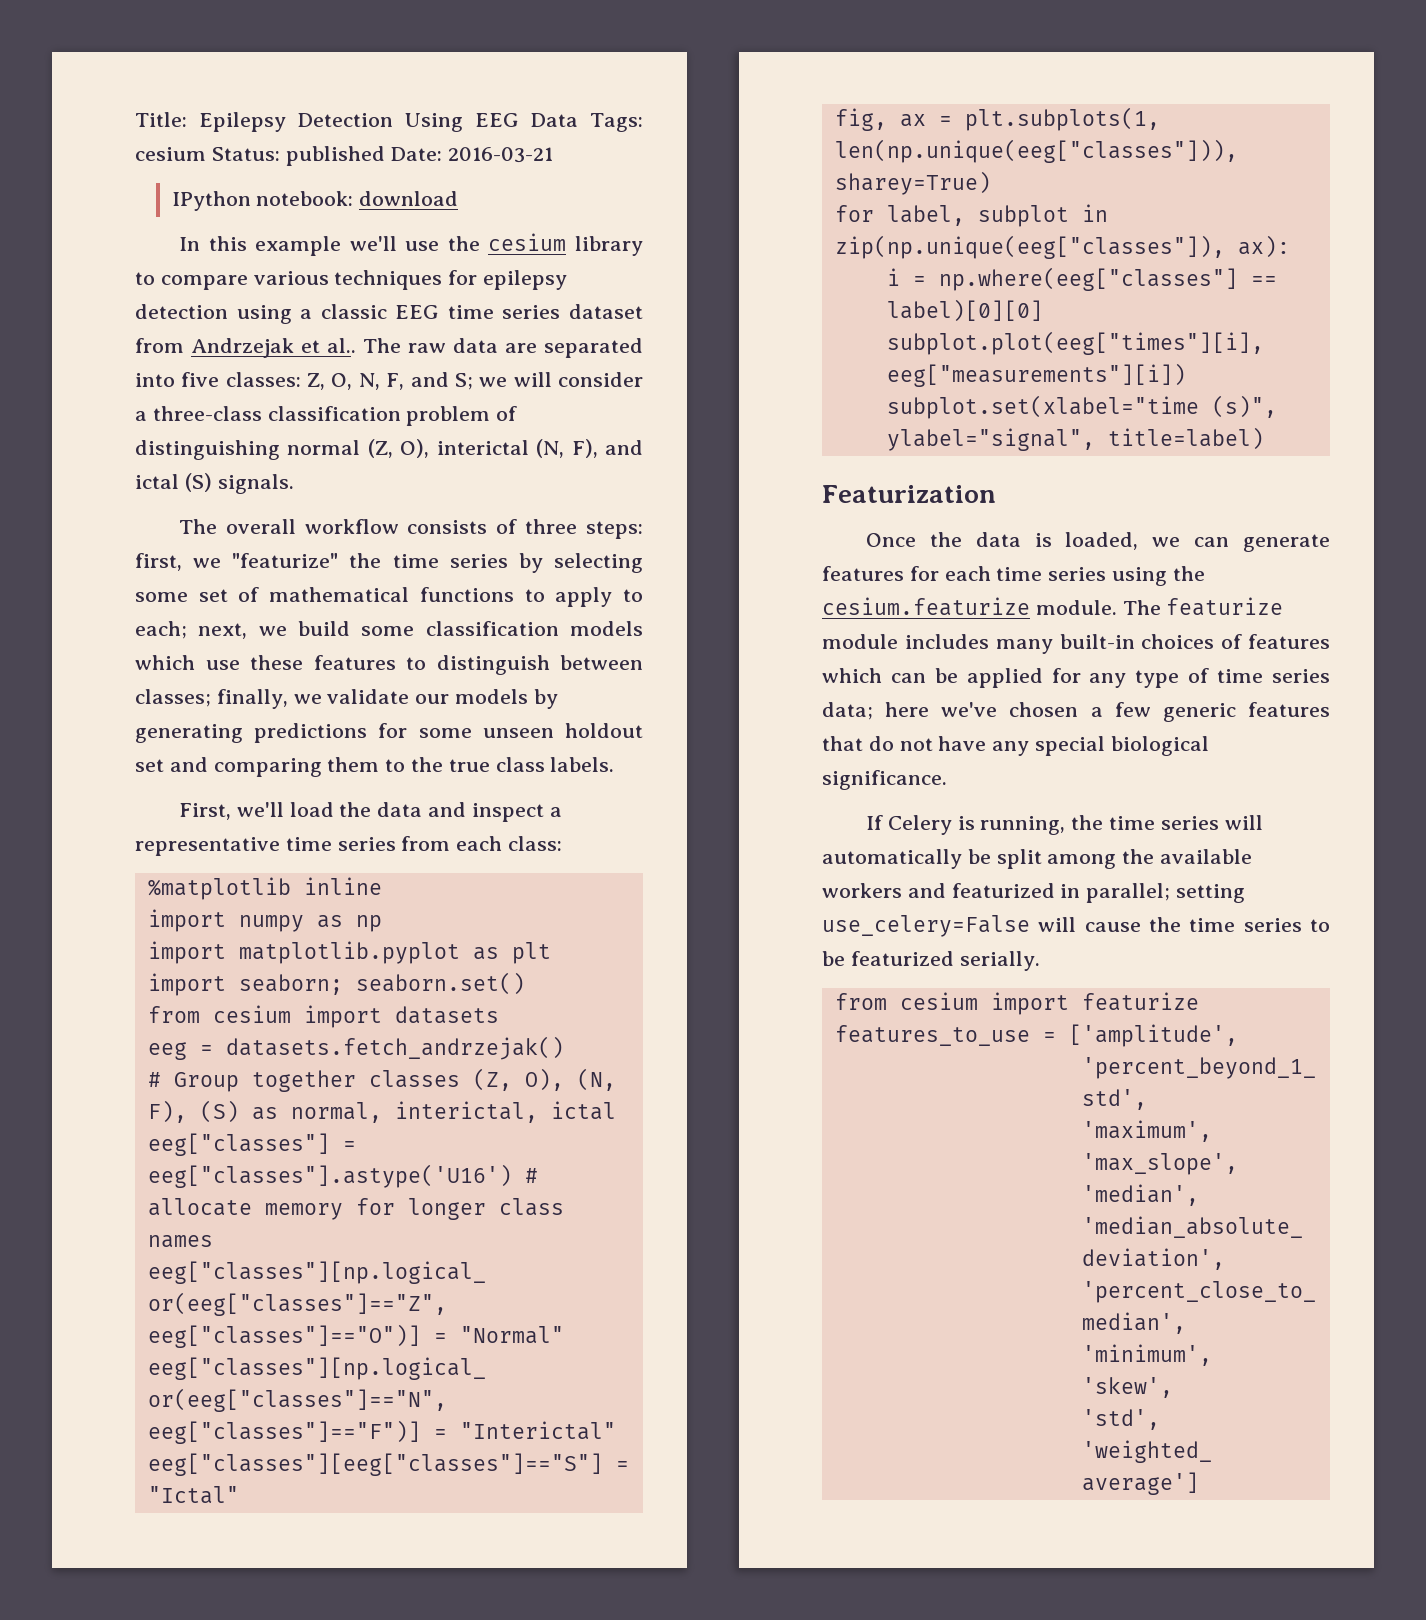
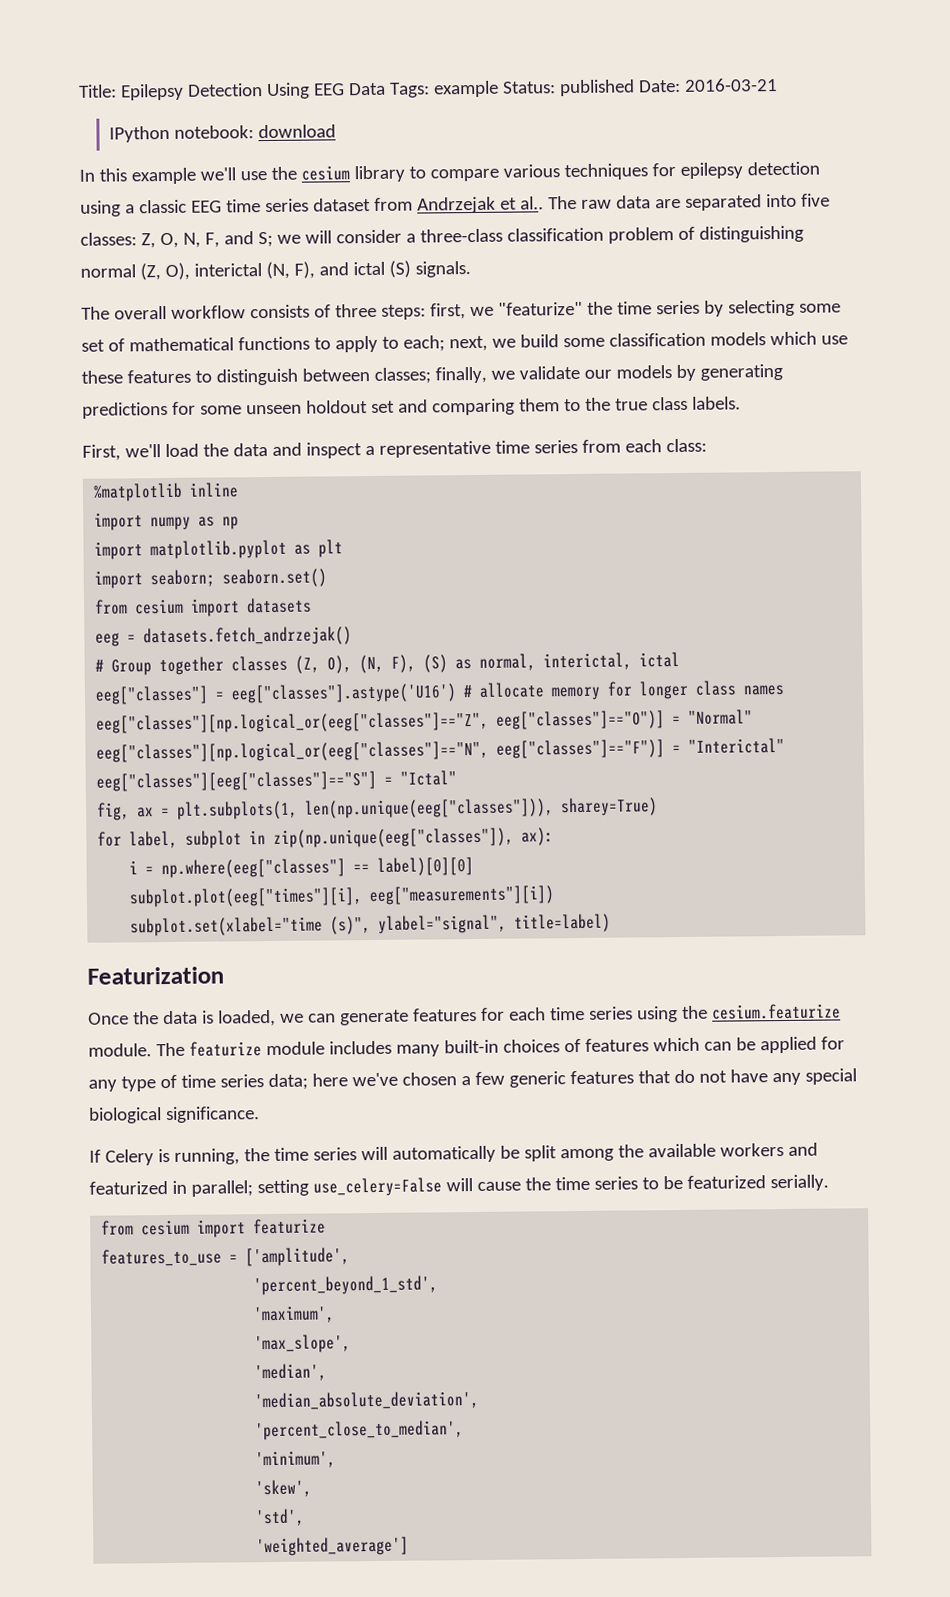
- Title: Epilepsy Detection Using EEG Data Tags: cesium Status: published Date: 2016-03-21
+ Title: Epilepsy Detection Using EEG Data Tags: example Status: published Date: 2016-03-21

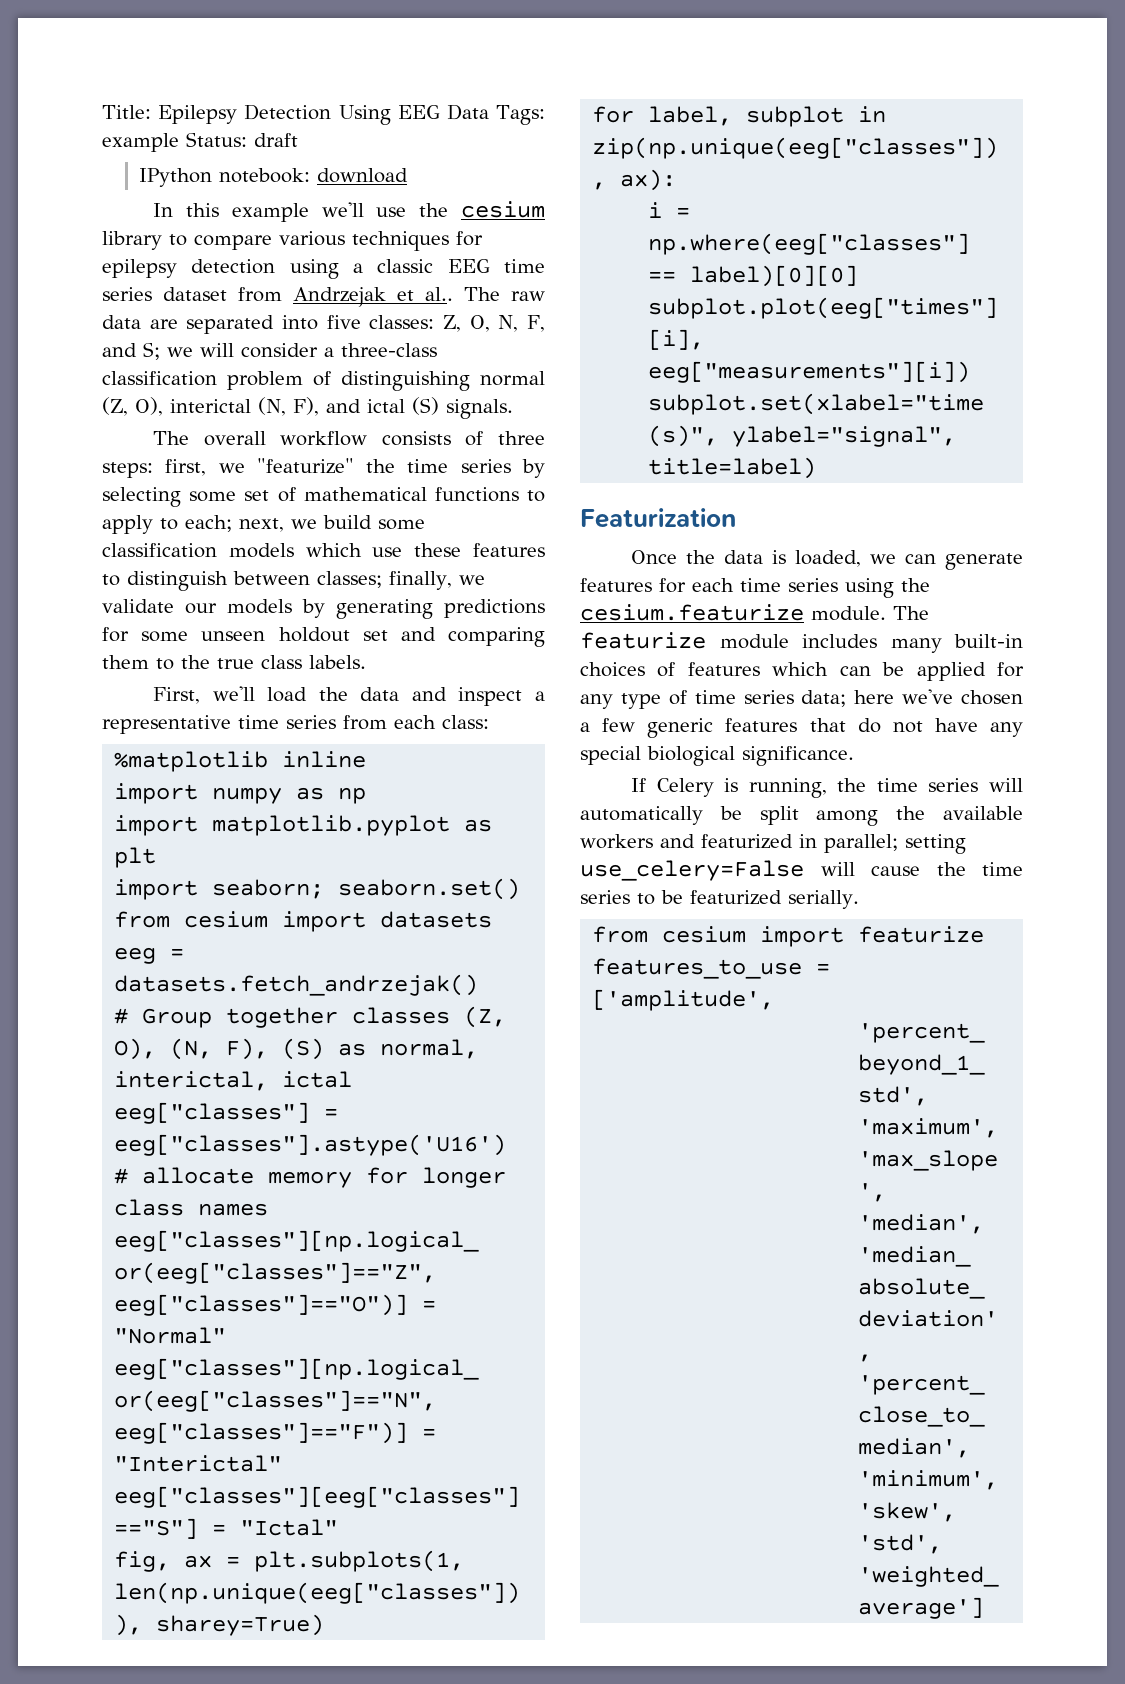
- Title: Epilepsy Detection Using EEG Data Tags: example Status: published Date: 2016-03-21
+ Title: Epilepsy Detection Using EEG Data Tags: example Status: draft

